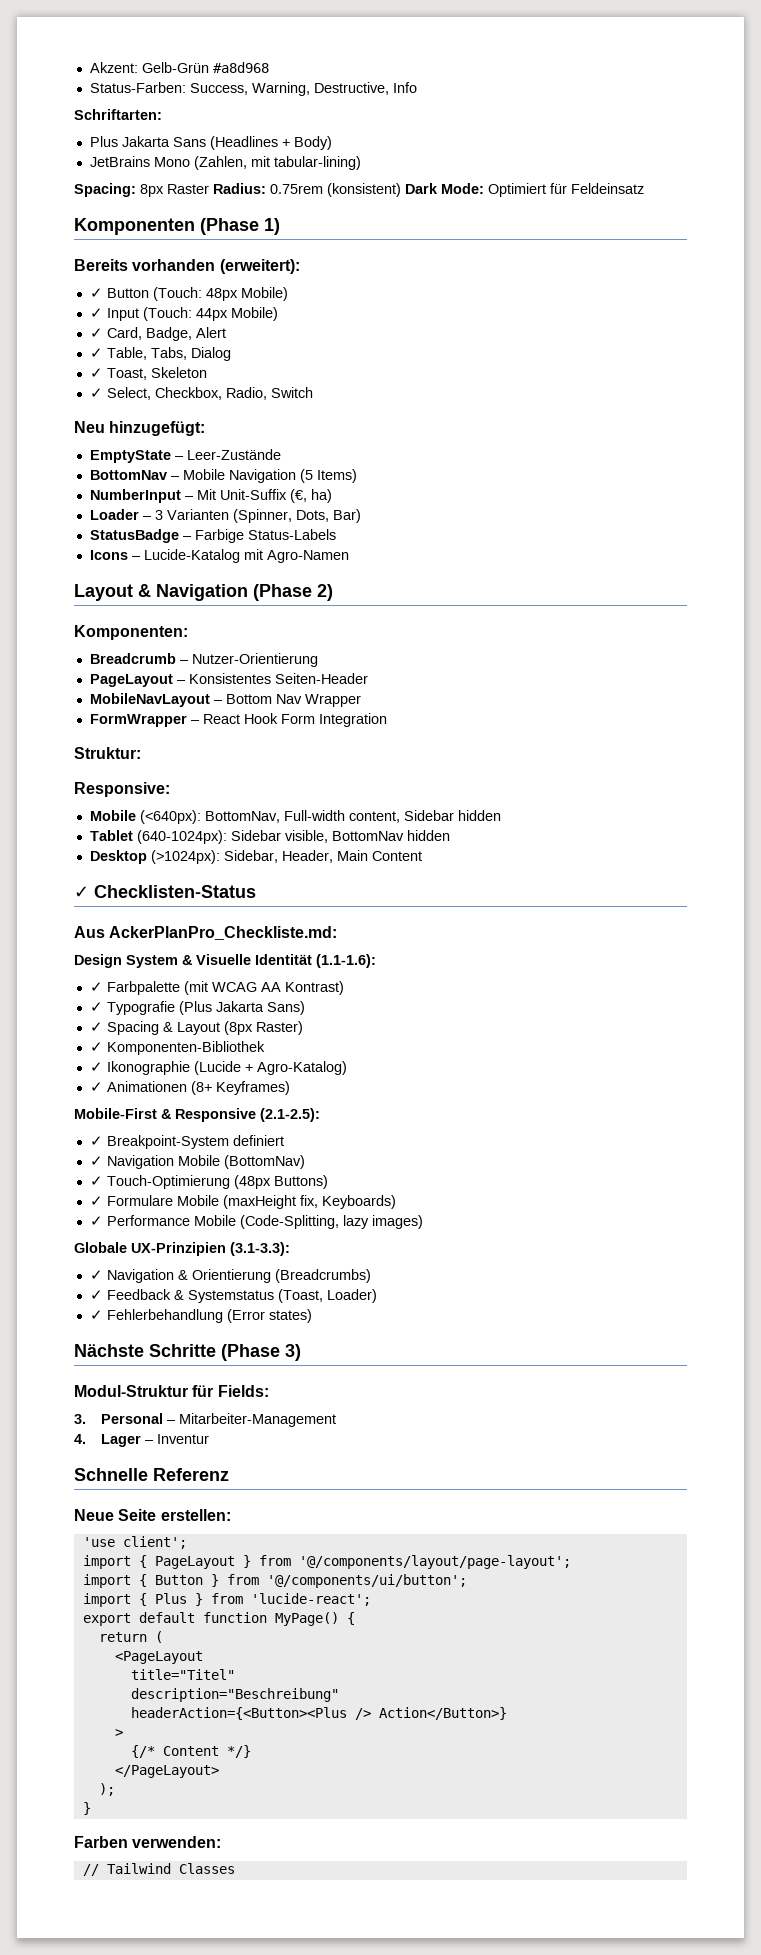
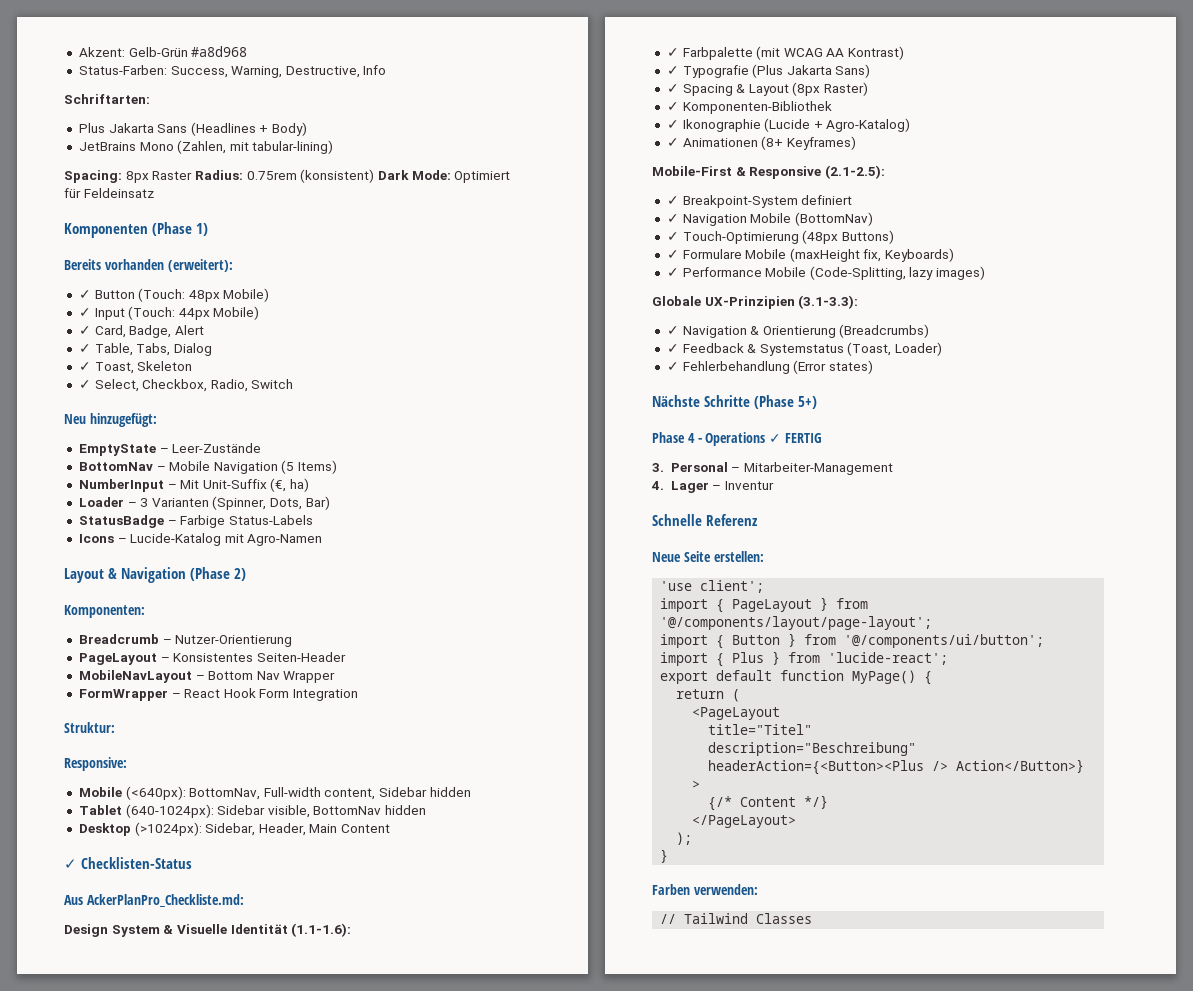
- Nächste Schritte (Phase 3)
- Modul-Struktur für Fields:
+ Nächste Schritte (Phase 5+)
+ Phase 4 - Operations ✓ FERTIG

